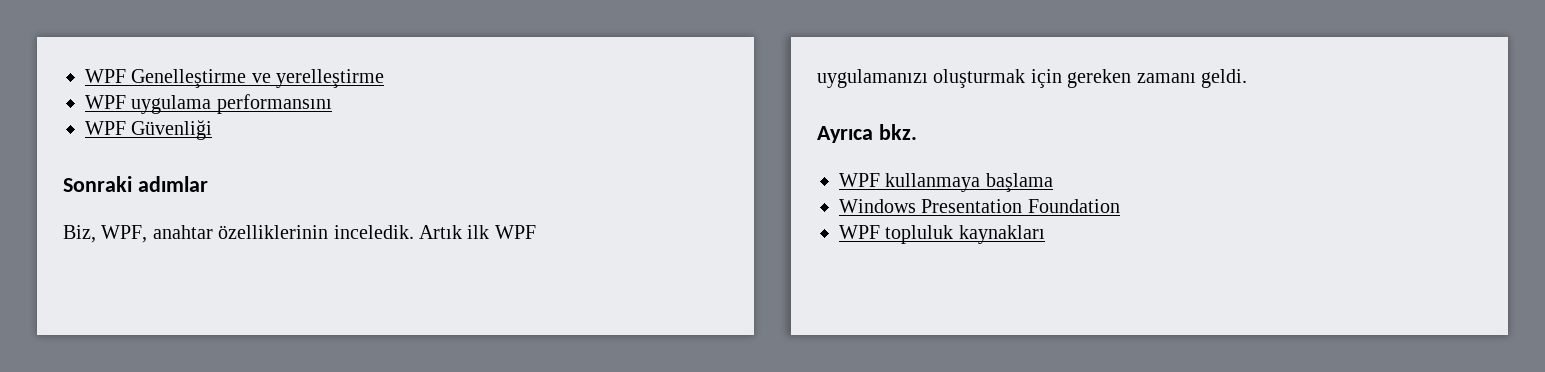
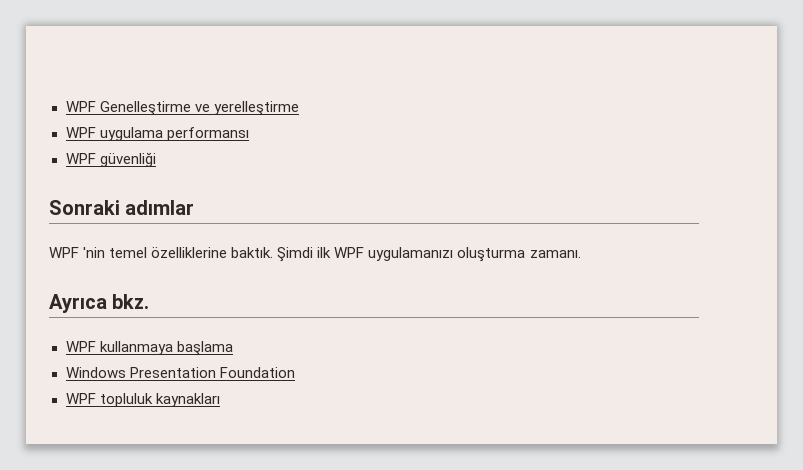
- WPF uygulama performansını
- WPF Güvenliği
+ WPF uygulama performansı
+ WPF güvenliği
- Biz, WPF, anahtar özelliklerinin inceledik. Artık ilk WPF uygulamanızı oluşturmak için gereken zamanı geldi.
+ WPF 'nin temel özelliklerine baktık. Şimdi ilk WPF uygulamanızı oluşturma zamanı.

